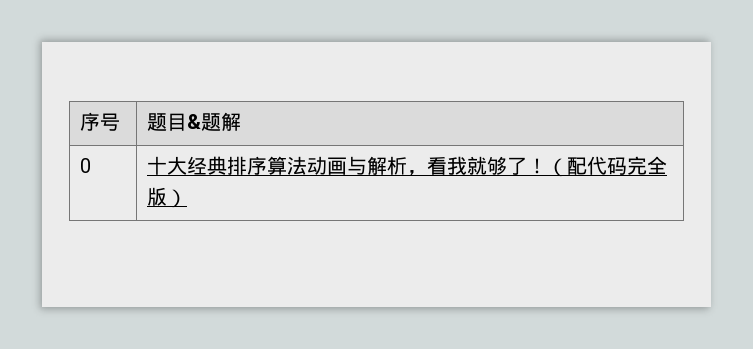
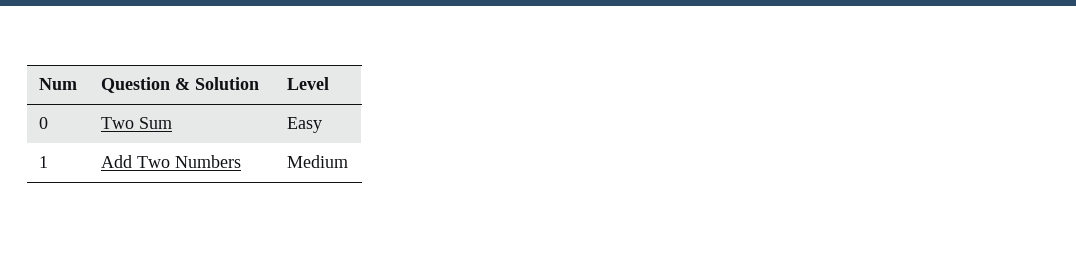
- 序号 | 题目&题解
- 0 | 十大经典排序算法动画与解析，看我就够了！（配代码完全版）
+ Num | Question & Solution | Level
+ 0 | Two Sum | Easy
+ 1 | Add Two Numbers | Medium

